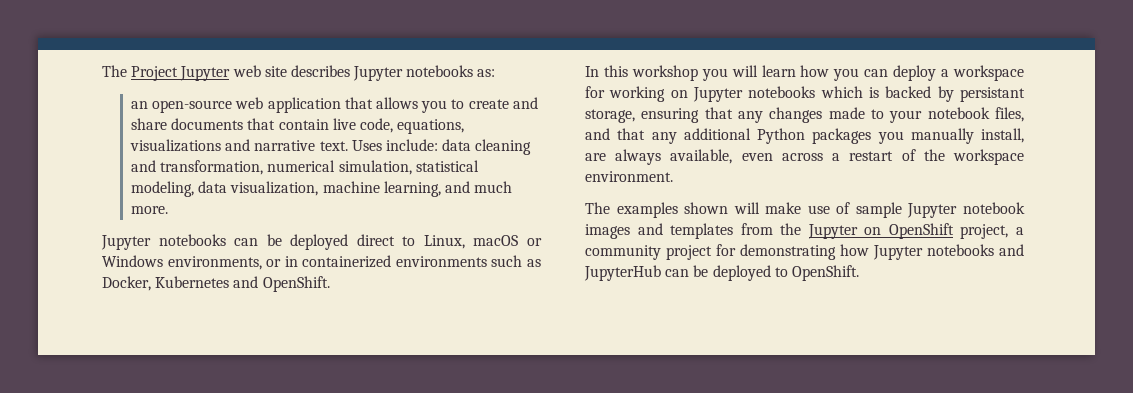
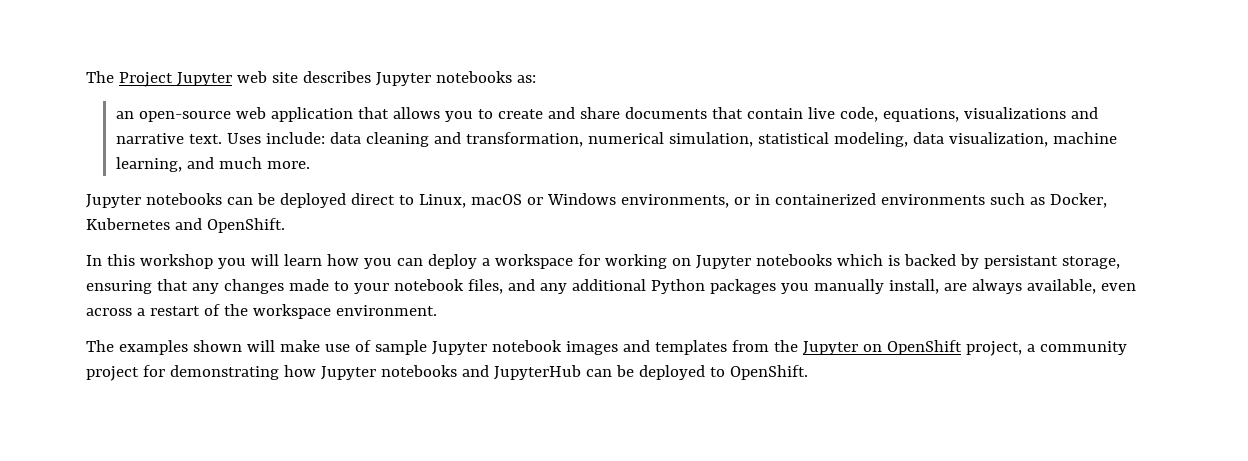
- In this workshop you will learn how you can deploy a workspace for working on Jupyter notebooks which is backed by persistant storage, ensuring that any changes made to your notebook files, and that any additional Python packages you manually install, are always available, even across a restart of the workspace environment.
+ In this workshop you will learn how you can deploy a workspace for working on Jupyter notebooks which is backed by persistant storage, ensuring that any changes made to your notebook files, and any additional Python packages you manually install, are always available, even across a restart of the workspace environment.

